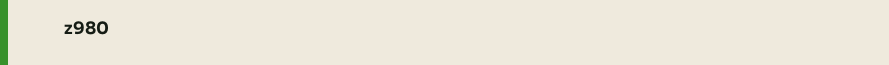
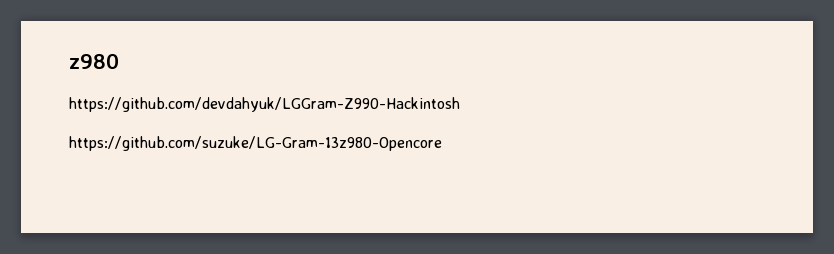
+ https://github.com/devdahyuk/LGGram-Z990-Hackintosh
+ https://github.com/suzuke/LG-Gram-13z980-Opencore

